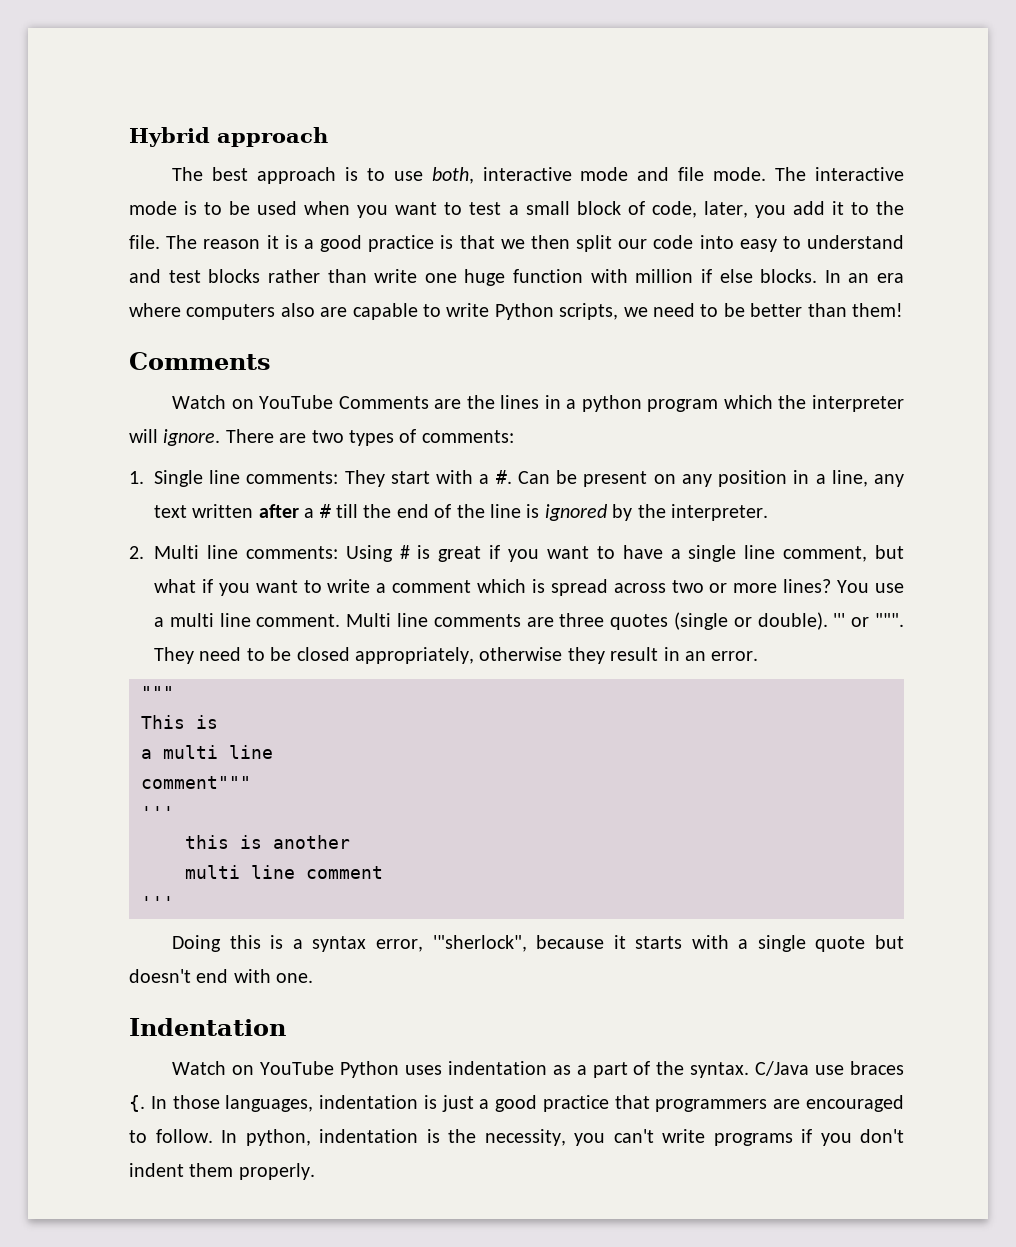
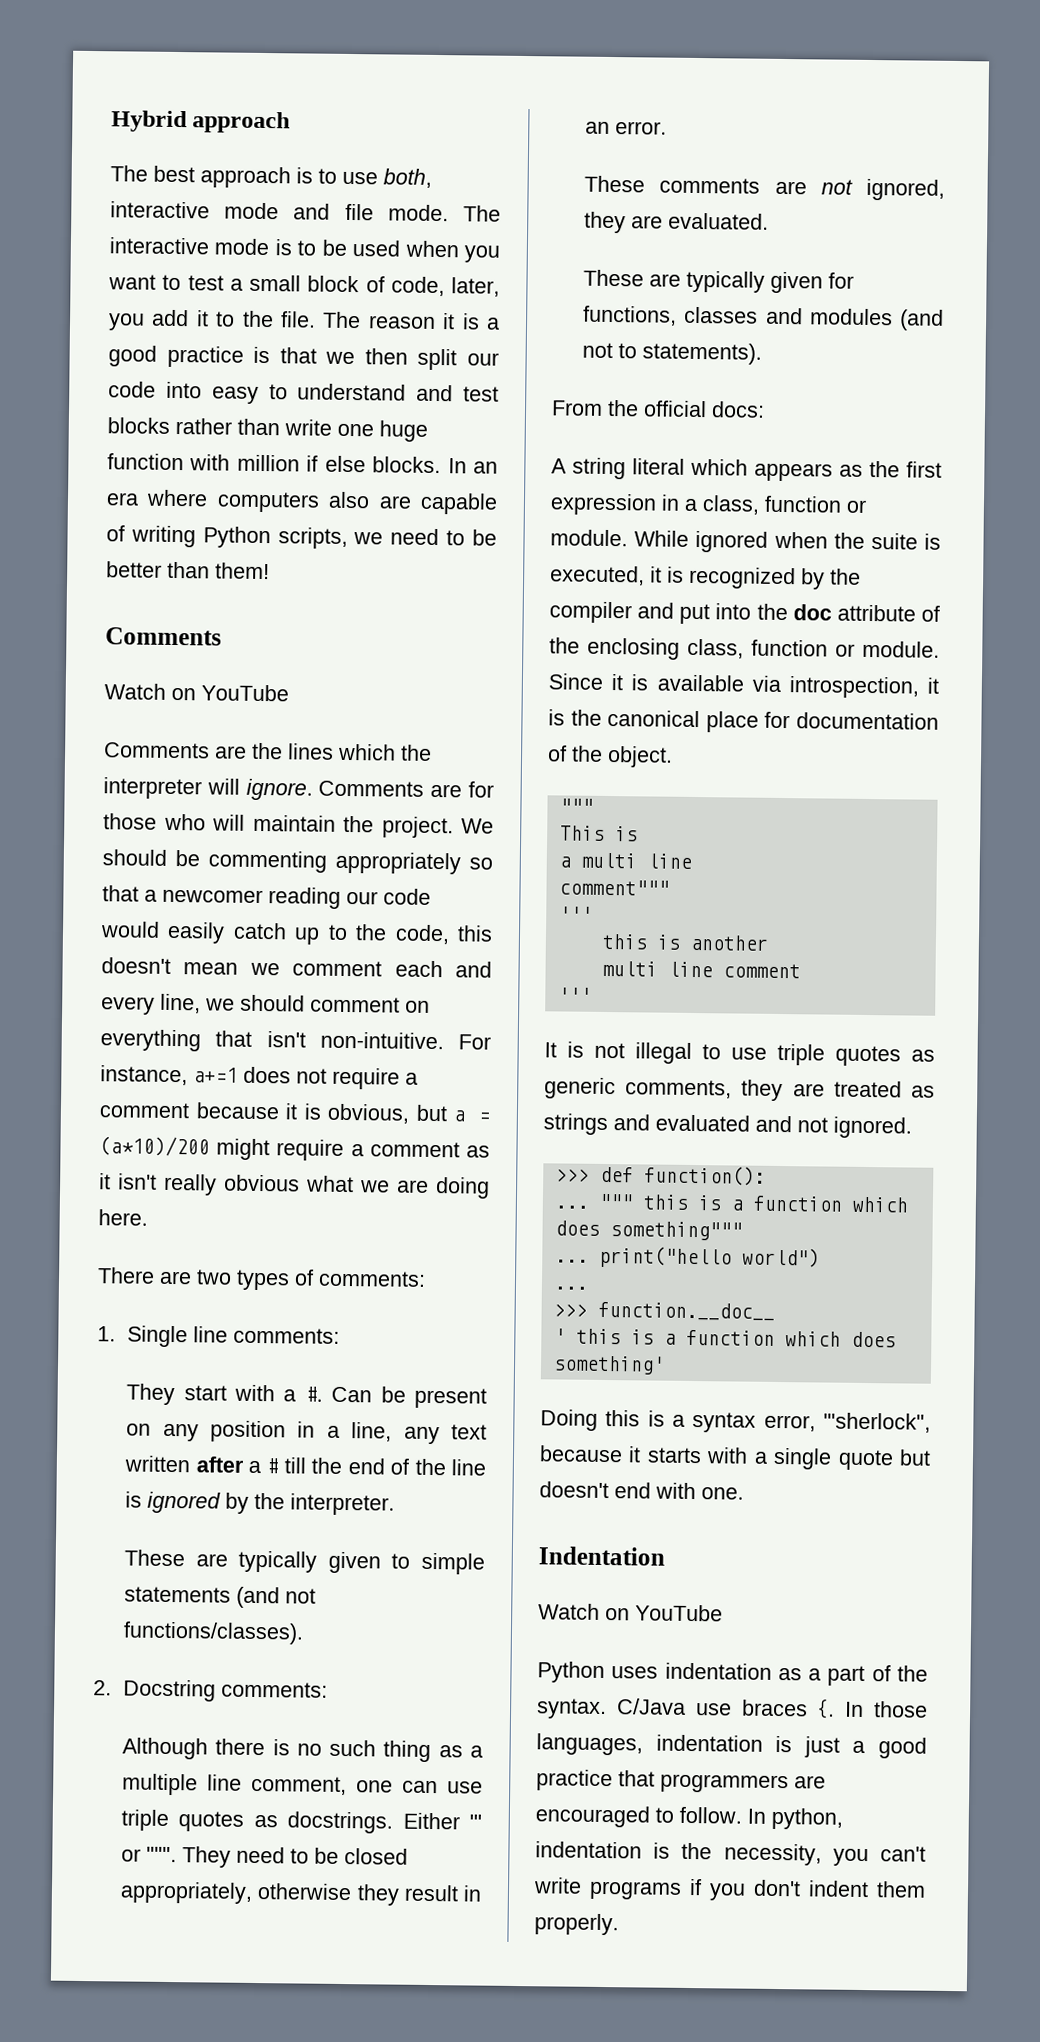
- In an era where computers also are capable to write Python scripts, we need to be better than them!
+ In an era where computers also are capable of writing Python scripts, we need to be better than them!
  Comments
- Watch on YouTube Comments are the lines in a python program which the interpreter will ignore. There are two types of comments:
+ Watch on YouTube
+ Comments are the lines which the interpreter will ignore. Comments are for those who will maintain the project. We should be commenting appropriately so that a newcomer reading our code would easily catch up to the code, this doesn't mean we comment each and every line, we should comment on everything that isn't non-intuitive. For instance, a+=1 does not require a comment because it is obvious, but a = (a*10)/200 might require a comment as it isn't really obvious what we are doing here.
+ There are two types of comments:
- 1. Single line comments: They start with a #.
+ 1. Single line comments:
+ They start with a #.
+ These are typically given to simple statements (and not functions/classes).
- 2. Multi line comments: Using # is great if you want to have a single line comment, but what if you want to write a comment which is spread across two or more lines? You use a multi line comment. Multi line comments are three quotes (single or double). ''' or """.
+ 2. Docstring comments:
+ Although there is no such thing as a multiple line comment, one can use triple quotes as docstrings. Either ''' or """.
+ These comments are not ignored, they are evaluated.
+ These are typically given for functions, classes and modules (and not to statements).
+ From the official docs:
+ A string literal which appears as the first expression in a class, function or module. While ignored when the suite is executed, it is recognized by the compiler and put into the doc attribute of the enclosing class, function or module. Since it is available via introspection, it is the canonical place for documentation of the object.
+ It is not illegal to use triple quotes as generic comments, they are treated as strings and evaluated and not ignored.
+ >>> def function():
+ ... """ this is a function which does something"""
+ ... print("hello world")
+ ...
+ >>> function.__doc__
+ ' this is a function which does something'
  Indentation
- Watch on YouTube Python uses indentation as a part of the syntax.
+ Watch on YouTube
+ Python uses indentation as a part of the syntax.

